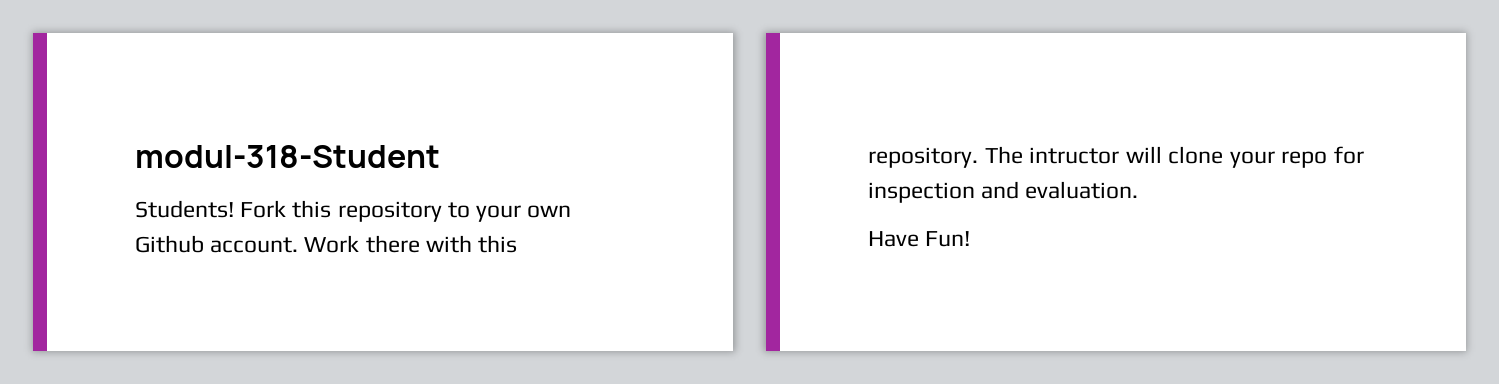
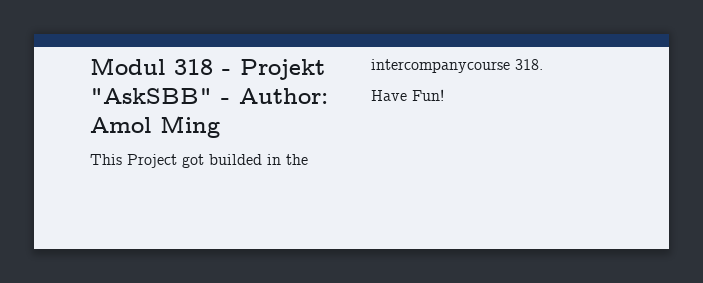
- modul-318-Student
- Students! Fork this repository to your own Github account. Work there with this repository. The intructor will clone your repo for inspection and evaluation.
+ Modul 318 - Projekt "AskSBB" - Author: Amol Ming
+ This Project got builded in the intercompanycourse 318.

